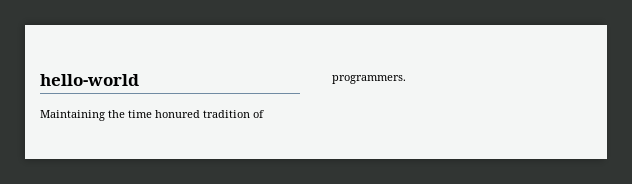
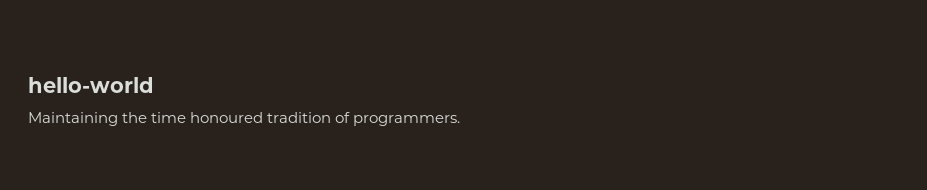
- Maintaining the time honured tradition of programmers.
+ Maintaining the time honoured tradition of programmers.

